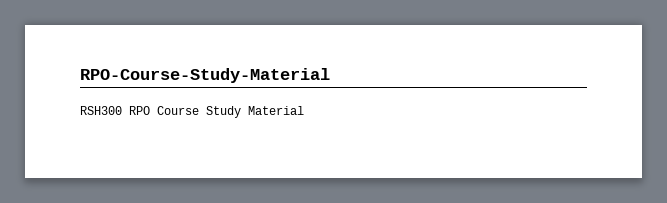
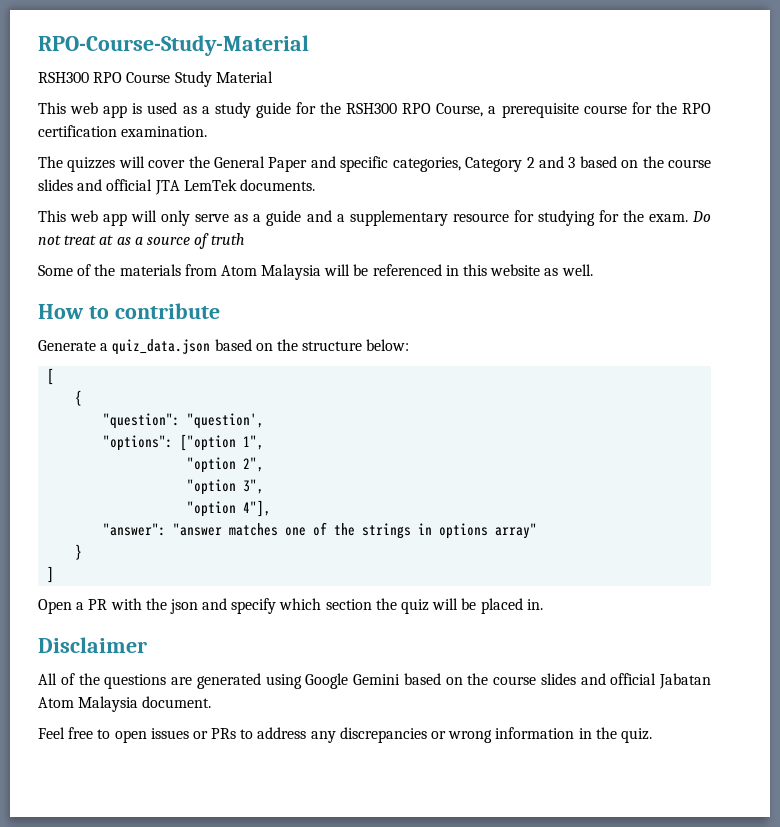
+ This web app is used as a study guide for the RSH300 RPO Course, a prerequisite course for the RPO certification examination.
+ The quizzes will cover the General Paper and specific categories, Category 2 and 3 based on the course slides and official JTA LemTek documents.
+ This web app will only serve as a guide and a supplementary resource for studying for the exam. Do not treat at as a source of truth
+ Some of the materials from Atom Malaysia will be referenced in this website as well.
+ How to contribute
+ Generate a quiz_data.json based on the structure below:
+ [
+ {
+ "question": "question',
+ "options": ["option 1",
+ "option 2",
+ "option 3",
+ "option 4"],
+ "answer": "answer matches one of the strings in options array"
+ }
+ ]
+ Open a PR with the json and specify which section the quiz will be placed in.
+ Disclaimer
+ All of the questions are generated using Google Gemini based on the course slides and official Jabatan Atom Malaysia document.
+ Feel free to open issues or PRs to address any discrepancies or wrong information in the quiz.

